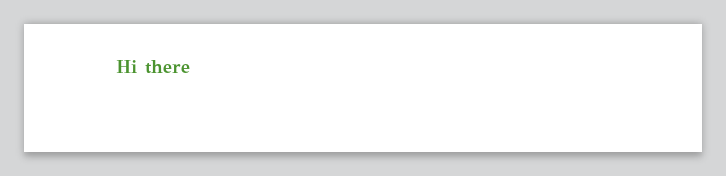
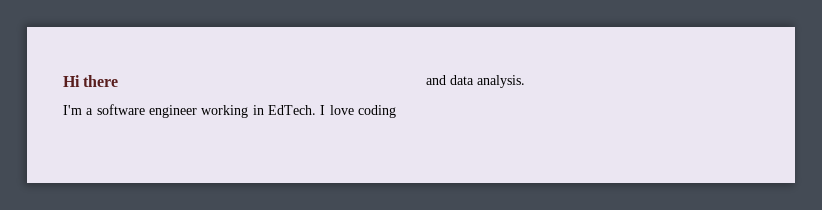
+ I'm a software engineer working in EdTech. I love coding and data analysis.

